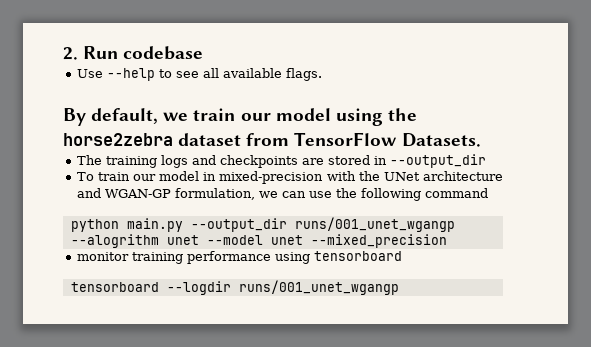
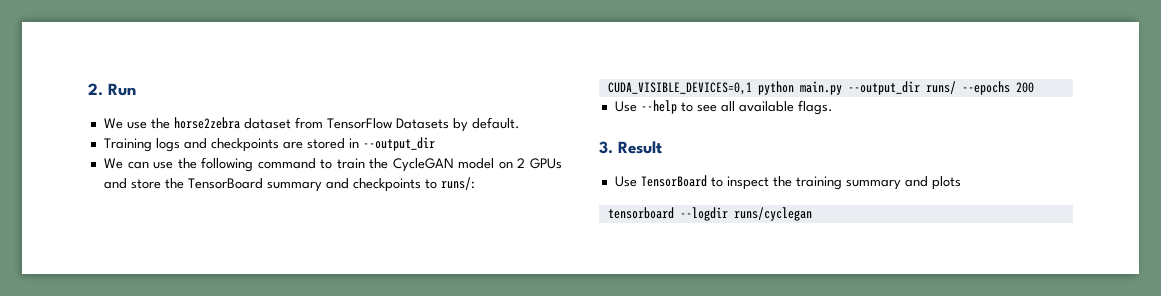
- 2. Run codebase
+ 2. Run
+ We use the horse2zebra dataset from TensorFlow Datasets by default.
+ Training logs and checkpoints are stored in --output_dir
+ We can use the following command to train the CycleGAN model on 2 GPUs and store the TensorBoard summary and checkpoints to runs/:
+ CUDA_VISIBLE_DEVICES=0,1 python main.py --output_dir runs/ --epochs 200
- By default, we train our model using the horse2zebra dataset from TensorFlow Datasets.
- The training logs and checkpoints are stored in --output_dir
- To train our model in mixed-precision with the UNet architecture and WGAN-GP formulation, we can use the following command
- python main.py --output_dir runs/001_unet_wgangp --alogrithm unet --model unet --mixed_precision
- monitor training performance using tensorboard
+ 3. Result
+ Use TensorBoard to inspect the training summary and plots
- tensorboard --logdir runs/001_unet_wgangp
+ tensorboard --logdir runs/cyclegan

